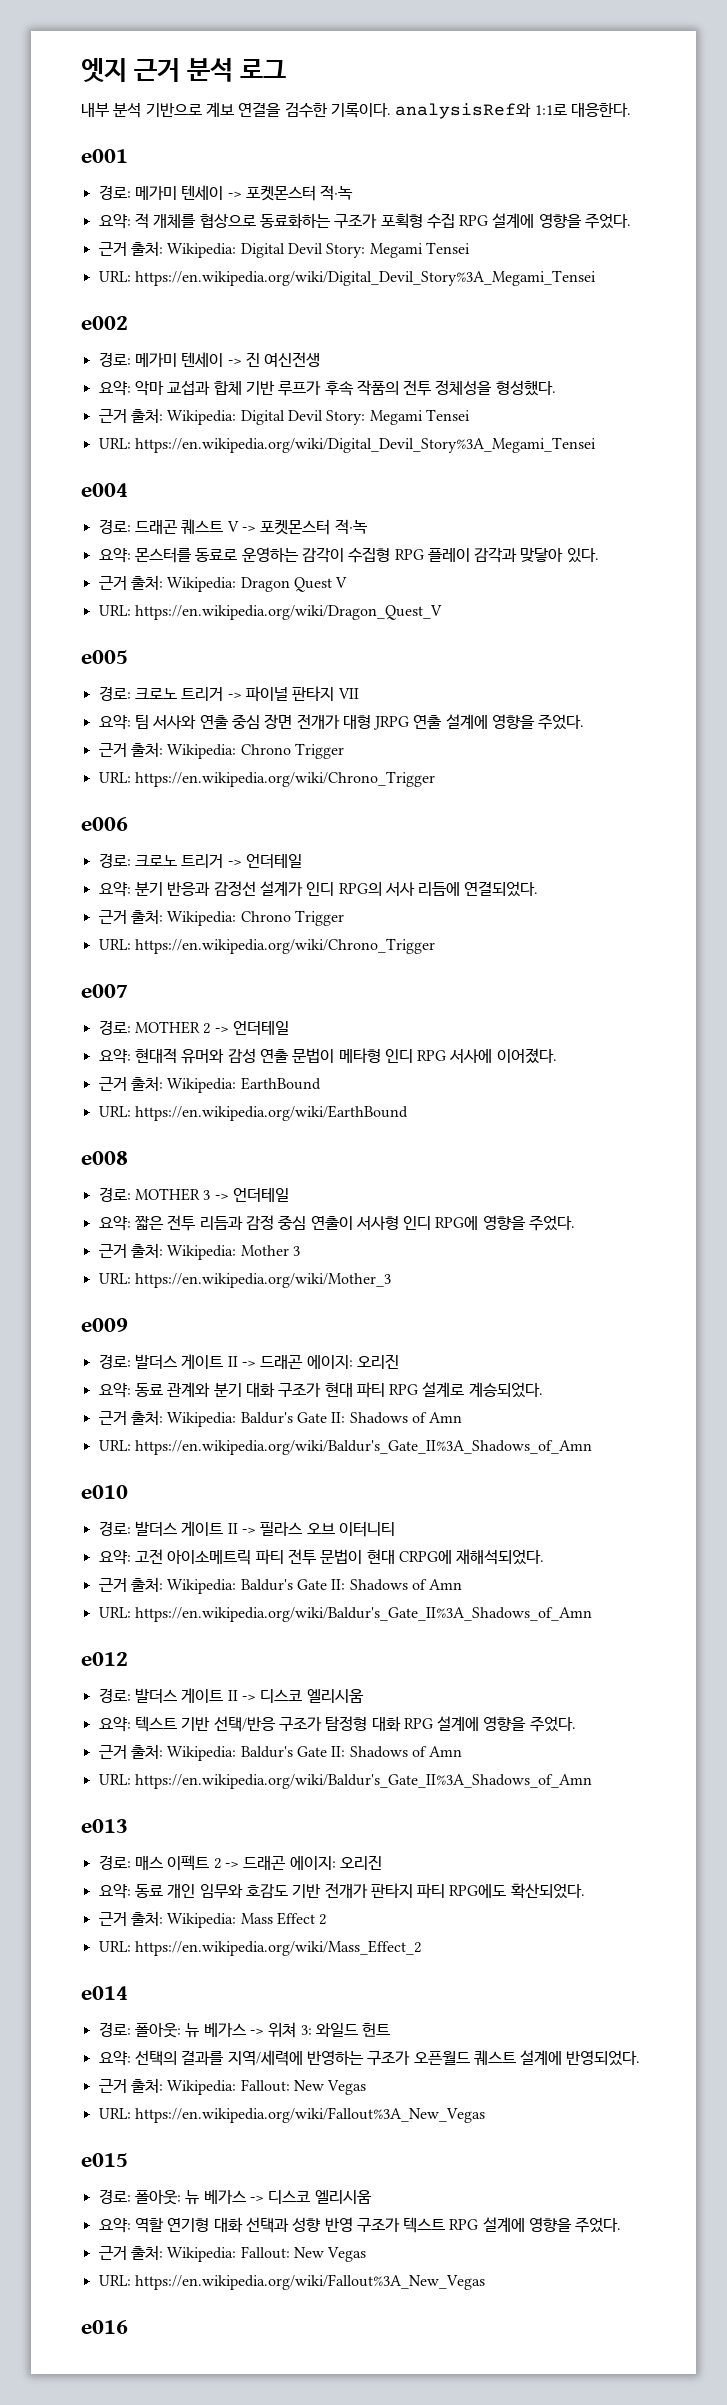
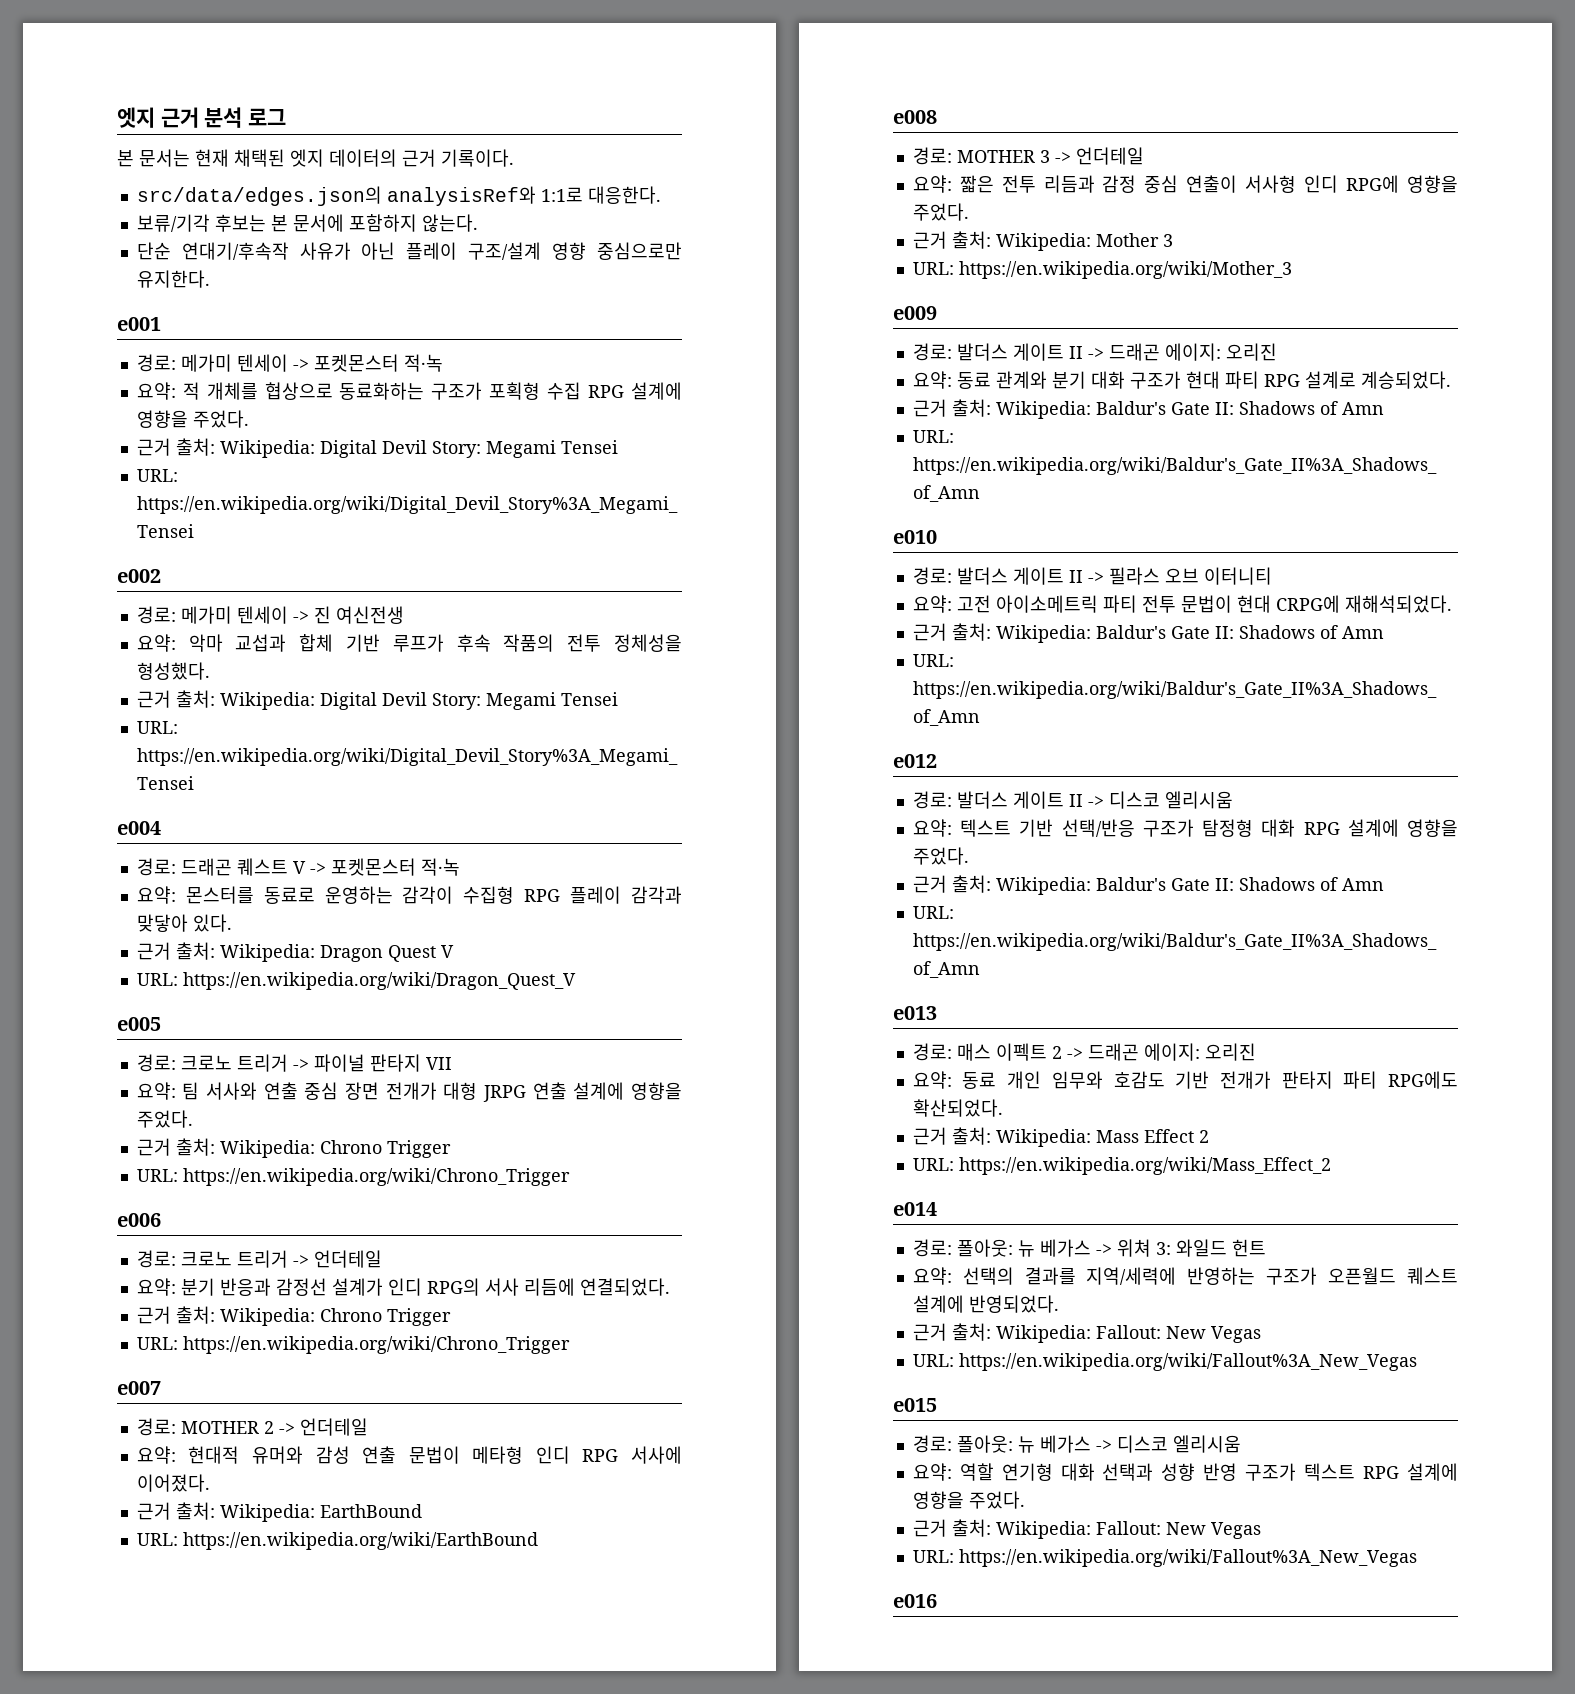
- 내부 분석 기반으로 계보 연결을 검수한 기록이다. analysisRef와 1:1로 대응한다.
+ 본 문서는 현재 채택된 엣지 데이터의 근거 기록이다.
+ src/data/edges.json의 analysisRef와 1:1로 대응한다.
+ 보류/기각 후보는 본 문서에 포함하지 않는다.
+ 단순 연대기/후속작 사유가 아닌 플레이 구조/설계 영향 중심으로만 유지한다.

